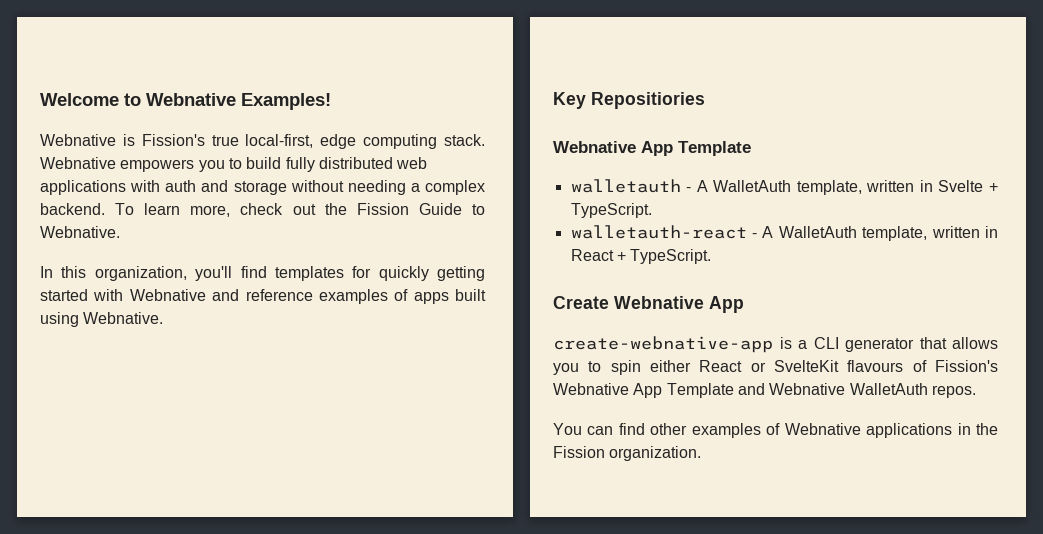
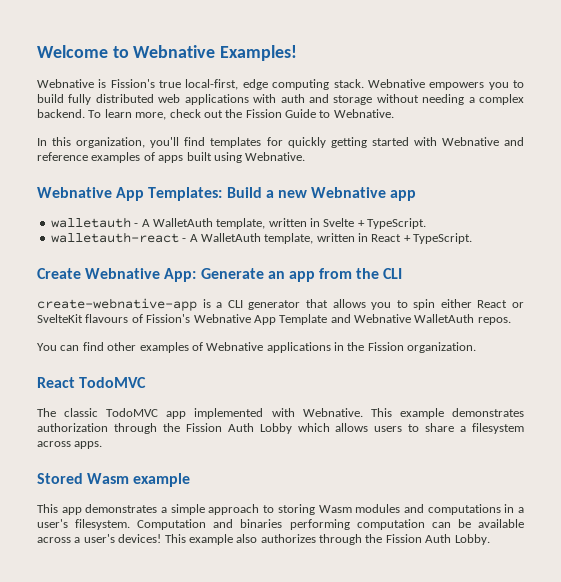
- Key Repositiories
- Webnative App Template
+ Webnative App Templates: Build a new Webnative app
- Create Webnative App
+ Create Webnative App: Generate an app from the CLI
+ React TodoMVC
+ The classic TodoMVC app implemented with Webnative. This example demonstrates authorization through the Fission Auth Lobby which allows users to share a filesystem across apps.
+ Stored Wasm example
+ This app demonstrates a simple approach to storing Wasm modules and computations in a user's filesystem. Computation and binaries performing computation can be available across a user's devices! This example also authorizes through the Fission Auth Lobby.

